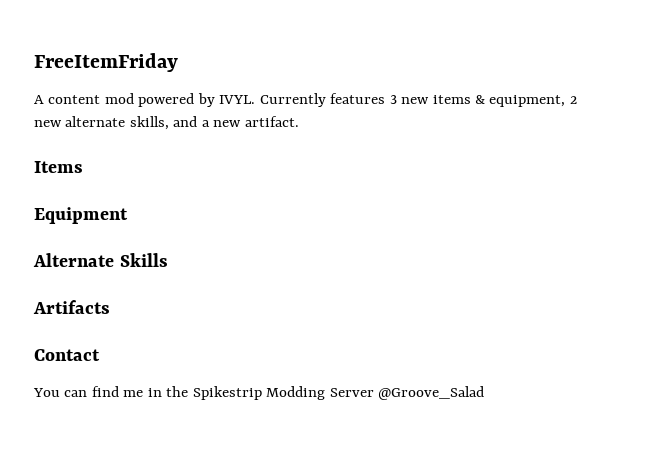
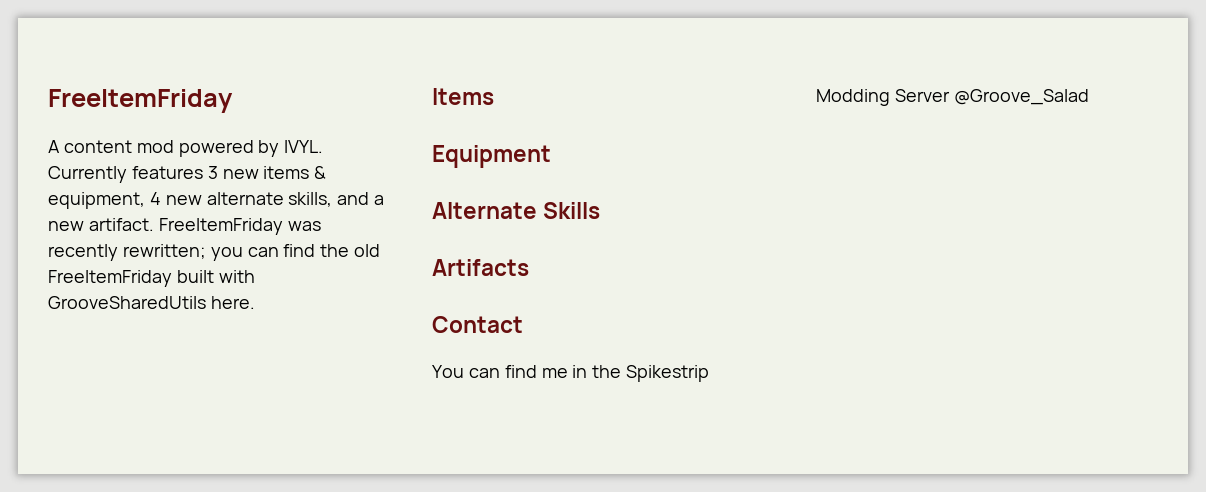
- Currently features 3 new items & equipment, 2 new alternate skills, and a new artifact.
+ Currently features 3 new items & equipment, 4 new alternate skills, and a new artifact. FreeItemFriday was recently rewritten; you can find the old FreeItemFriday built with GrooveSharedUtils here.

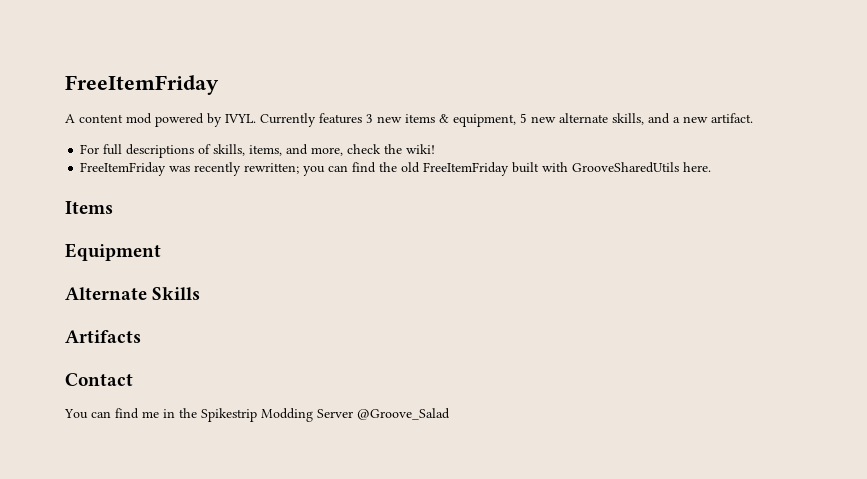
- Currently features 3 new items & equipment, 4 new alternate skills, and a new artifact. FreeItemFriday was recently rewritten; you can find the old FreeItemFriday built with GrooveSharedUtils here.
+ Currently features 3 new items & equipment, 5 new alternate skills, and a new artifact.
+ For full descriptions of skills, items, and more, check the wiki!
+ FreeItemFriday was recently rewritten; you can find the old FreeItemFriday built with GrooveSharedUtils here.

